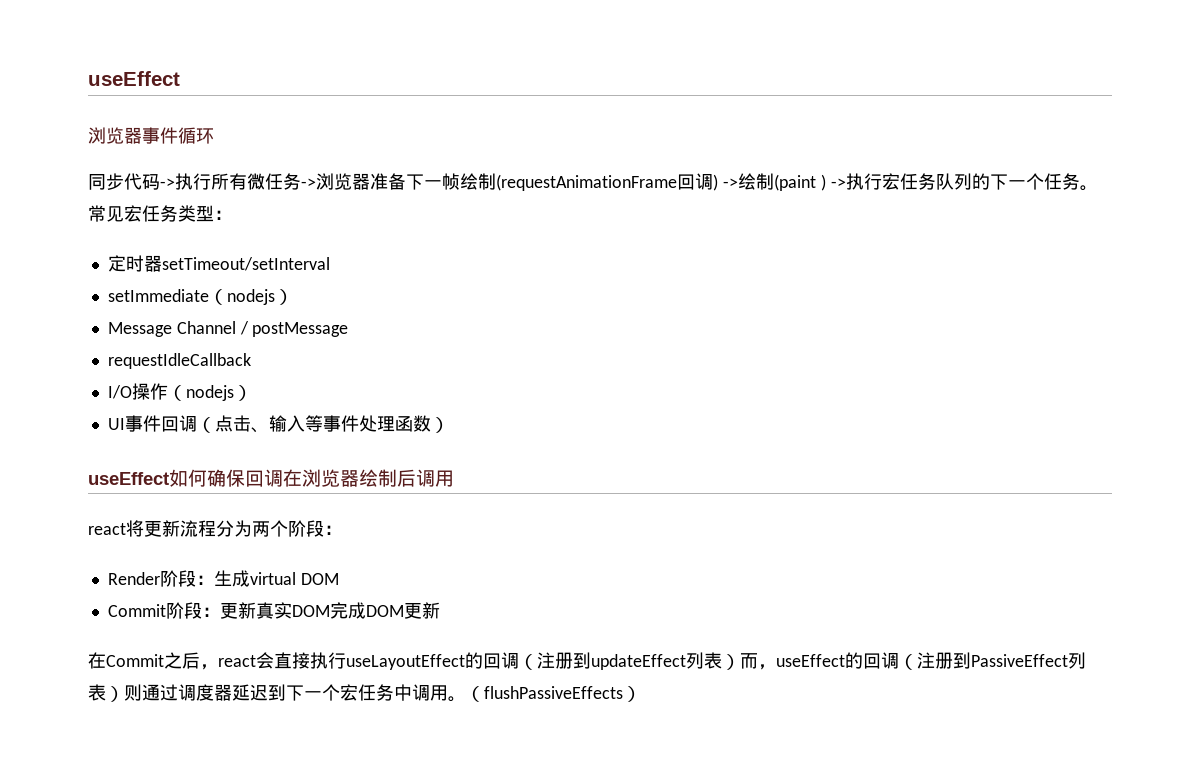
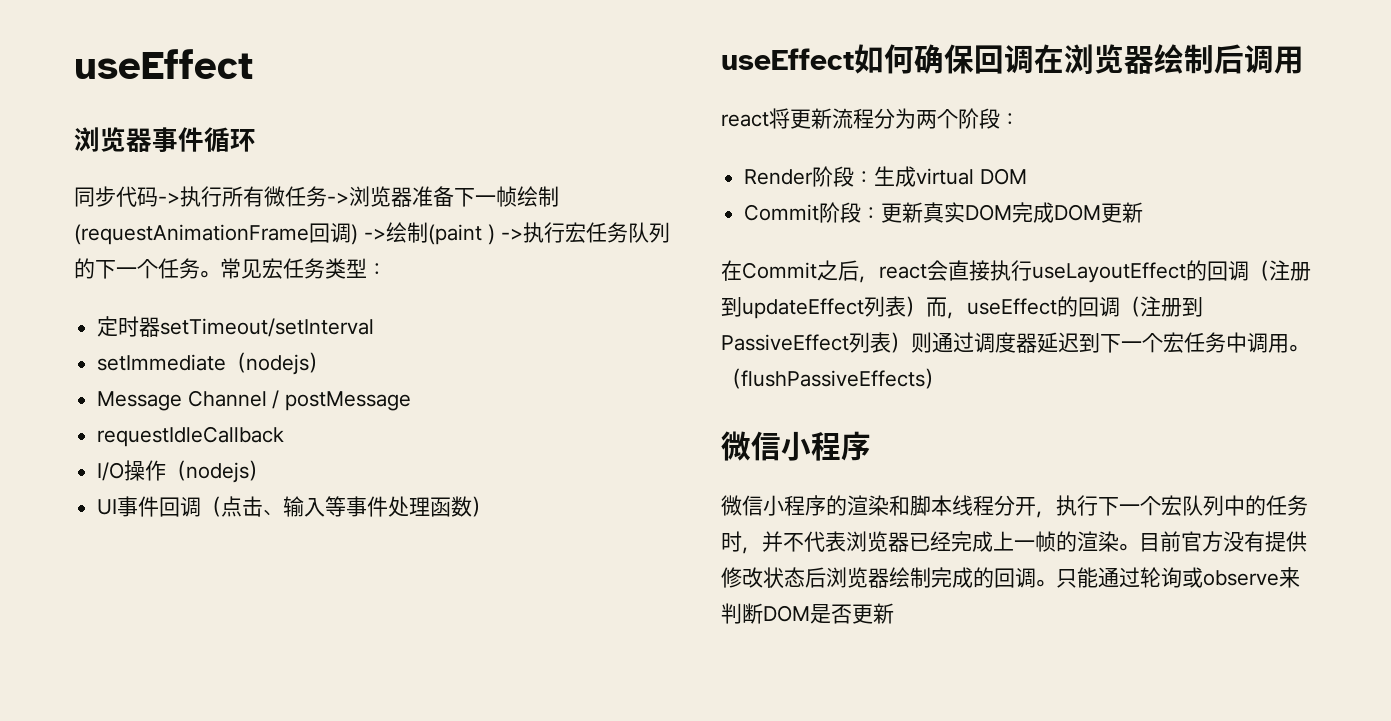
  （flushPassiveEffects）
+ 微信小程序
+ 微信小程序的渲染和脚本线程分开，执行下一个宏队列中的任务时，并不代表浏览器已经完成上一帧的渲染。目前官方没有提供修改状态后浏览器绘制完成的回调。只能通过轮询或observe来判断DOM是否更新

